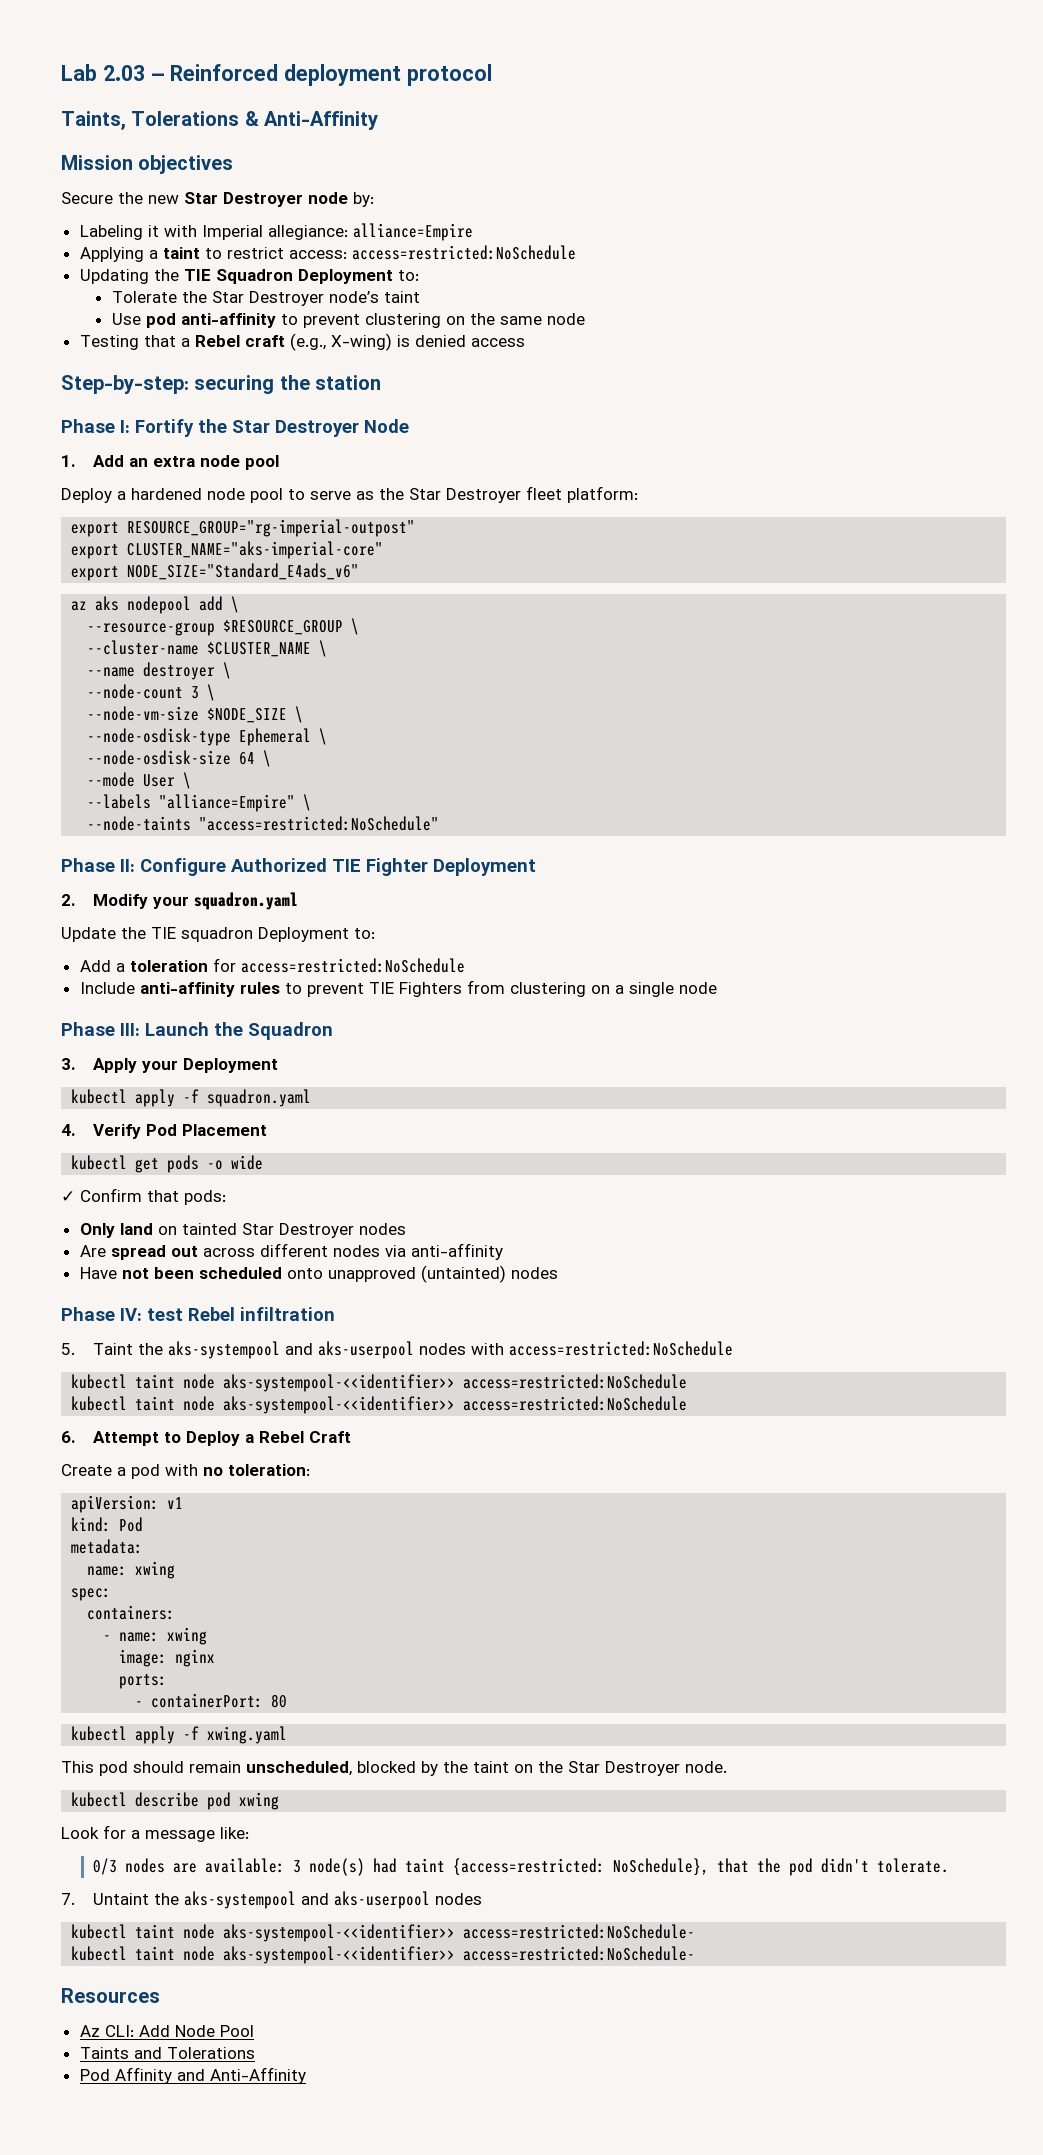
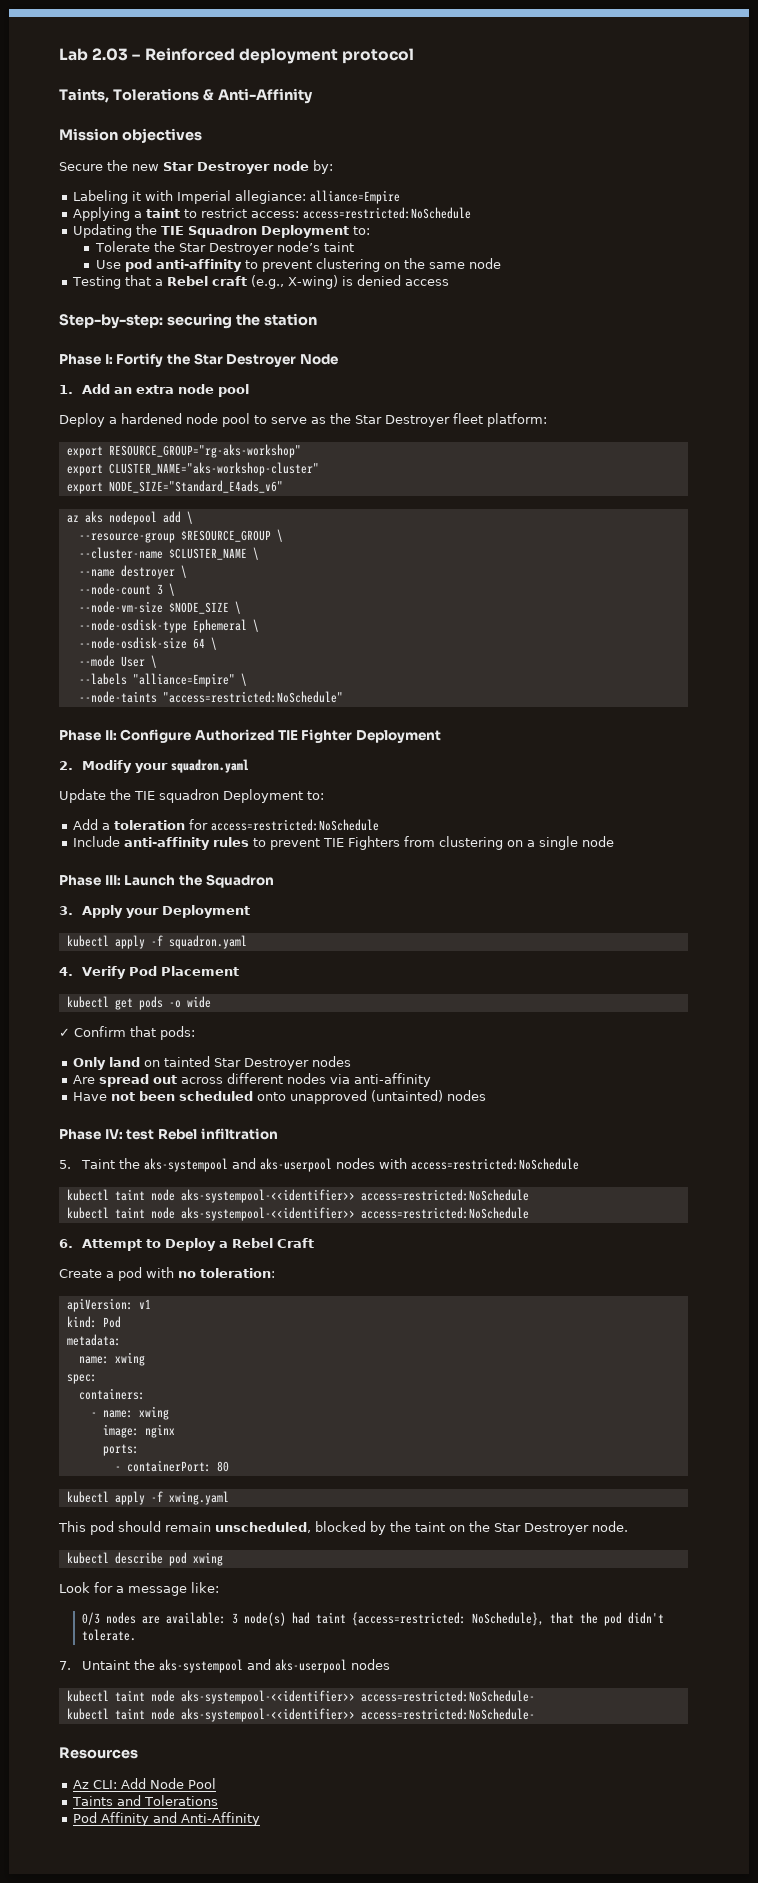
- export RESOURCE_GROUP="rg-imperial-outpost"
- export CLUSTER_NAME="aks-imperial-core"
+ export RESOURCE_GROUP="rg-aks-workshop"
+ export CLUSTER_NAME="aks-workshop-cluster"

